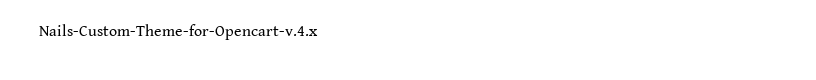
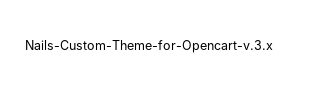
- Nails-Custom-Theme-for-Opencart-v.4.x
+ Nails-Custom-Theme-for-Opencart-v.3.x

